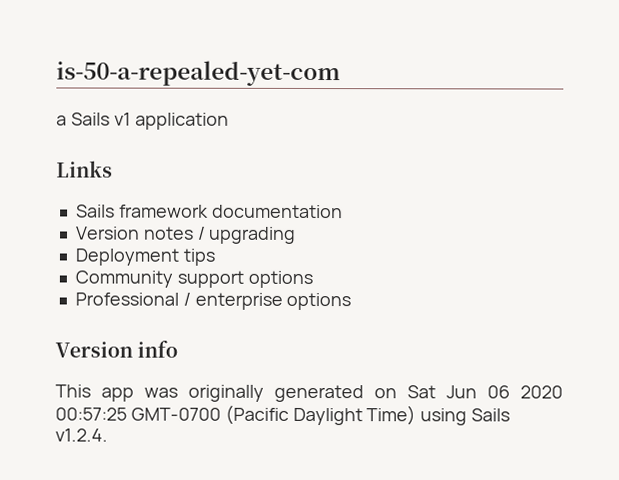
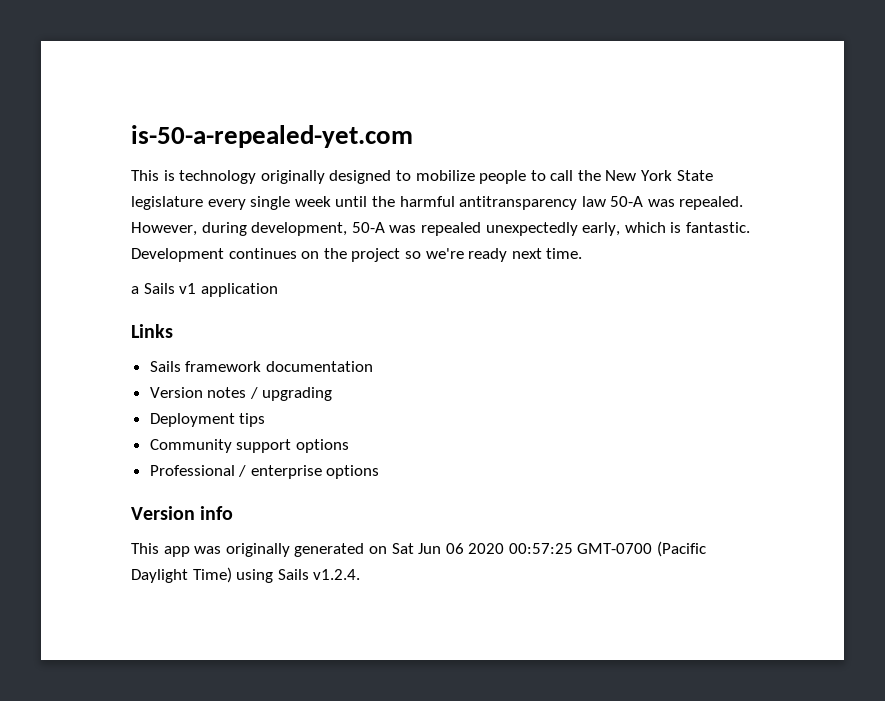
- is-50-a-repealed-yet-com
+ is-50-a-repealed-yet.com
+ This is technology originally designed to mobilize people to call the New York State legislature every single week until the harmful antitransparency law 50-A was repealed. However, during development, 50-A was repealed unexpectedly early, which is fantastic. Development continues on the project so we're ready next time.

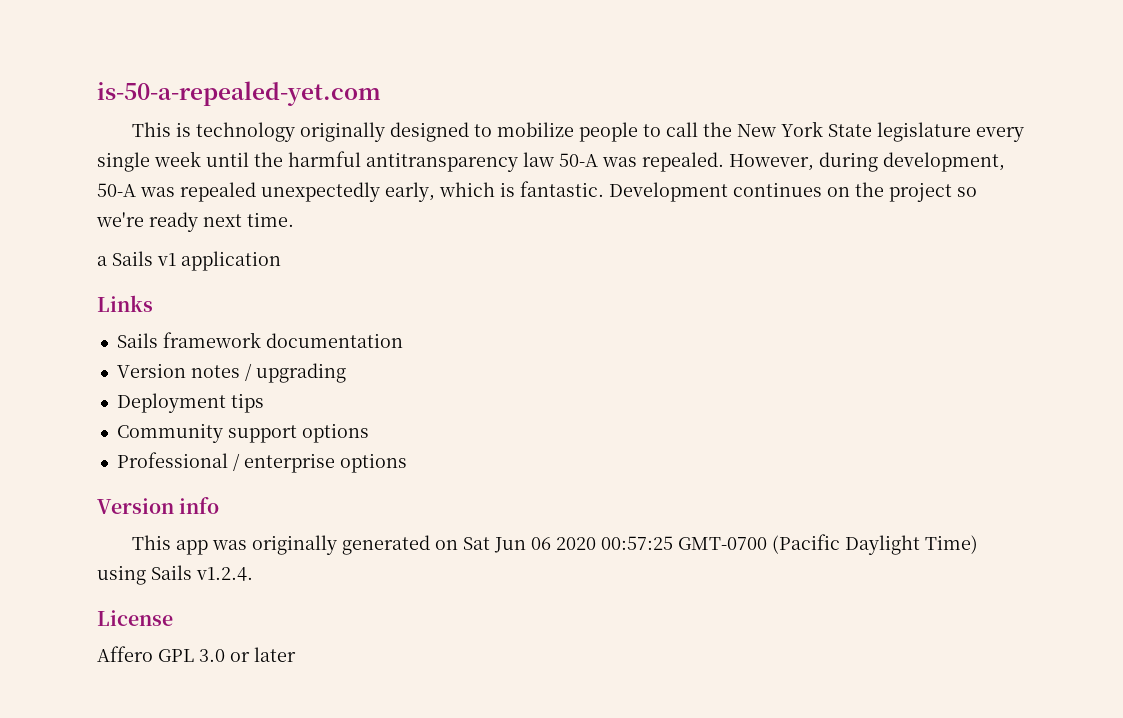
+ License
+ Affero GPL 3.0 or later

